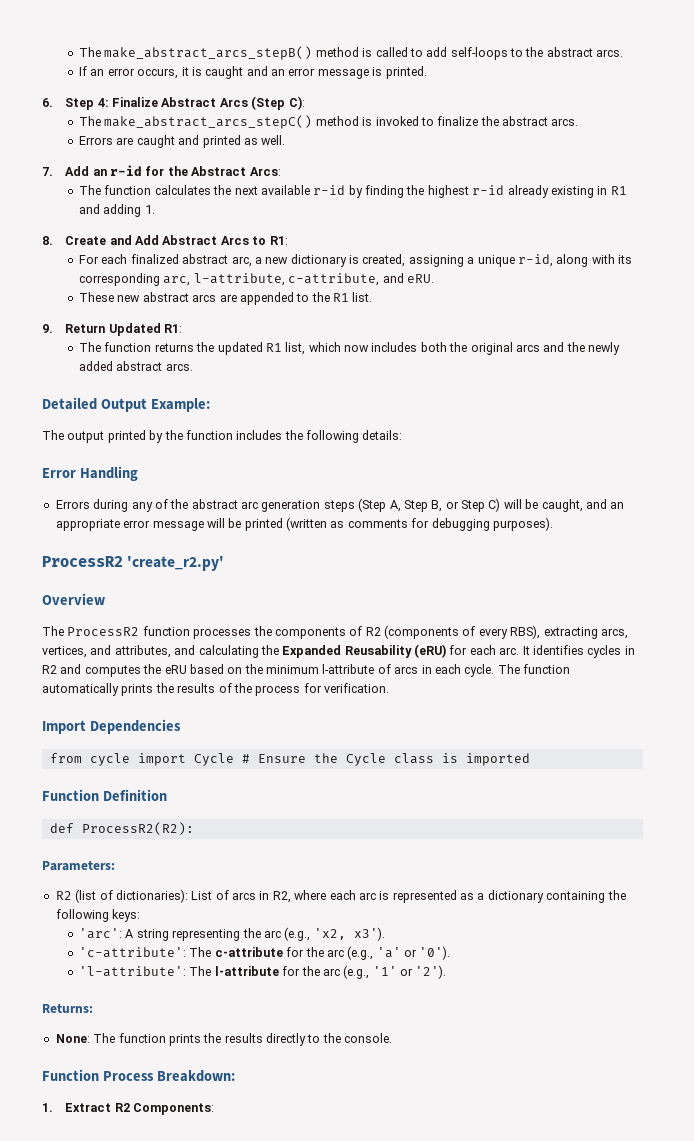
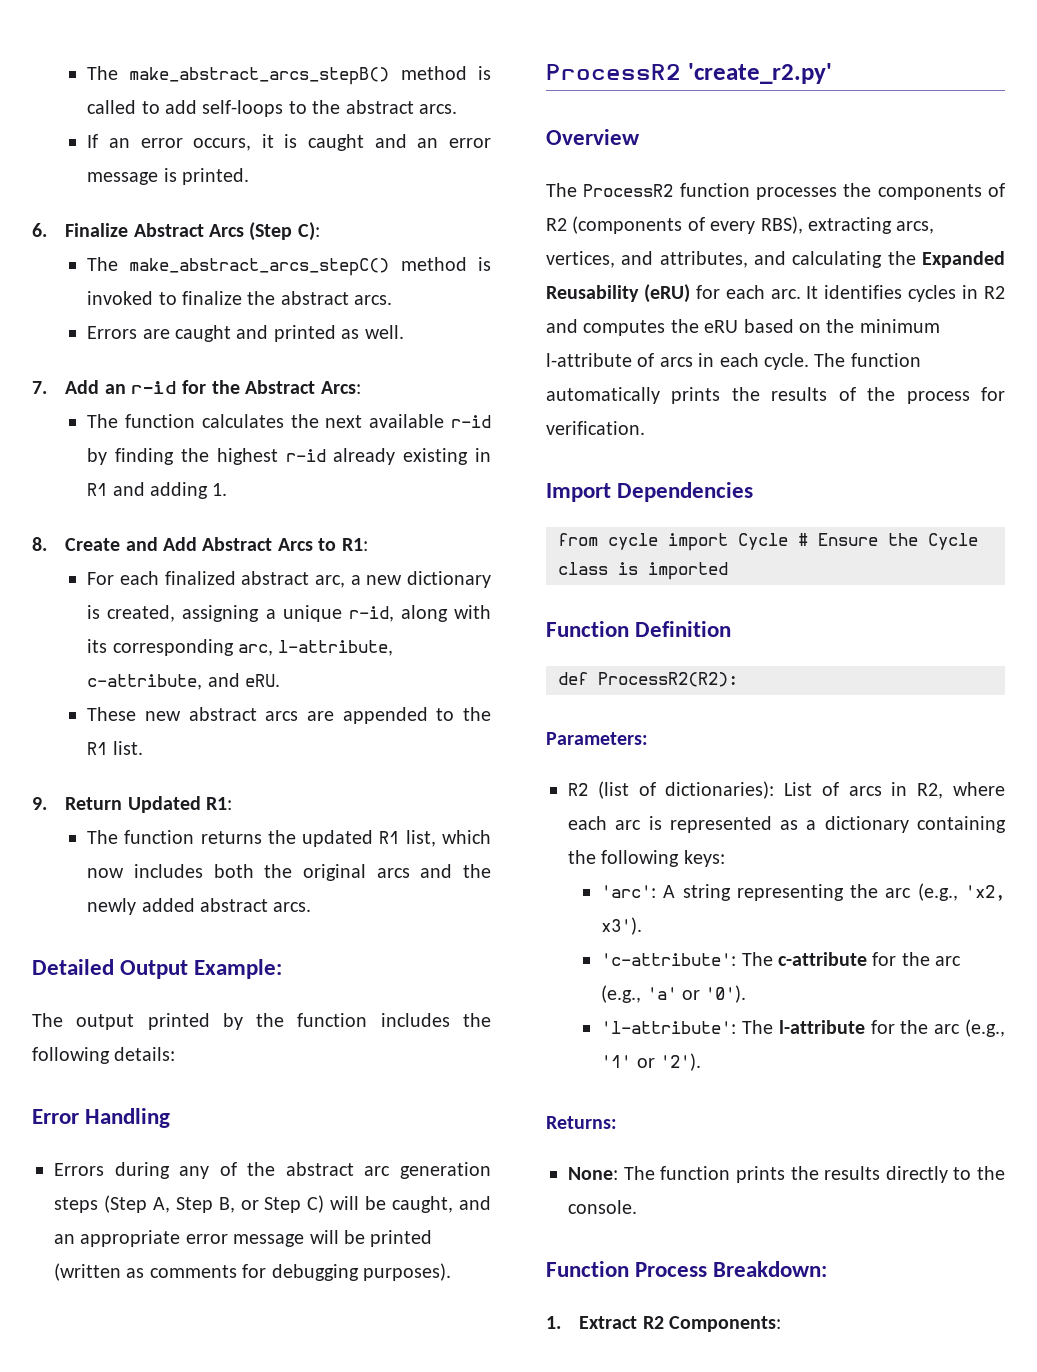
- 6. Step 4: Finalize Abstract Arcs (Step C):
+ 6. Finalize Abstract Arcs (Step C):

